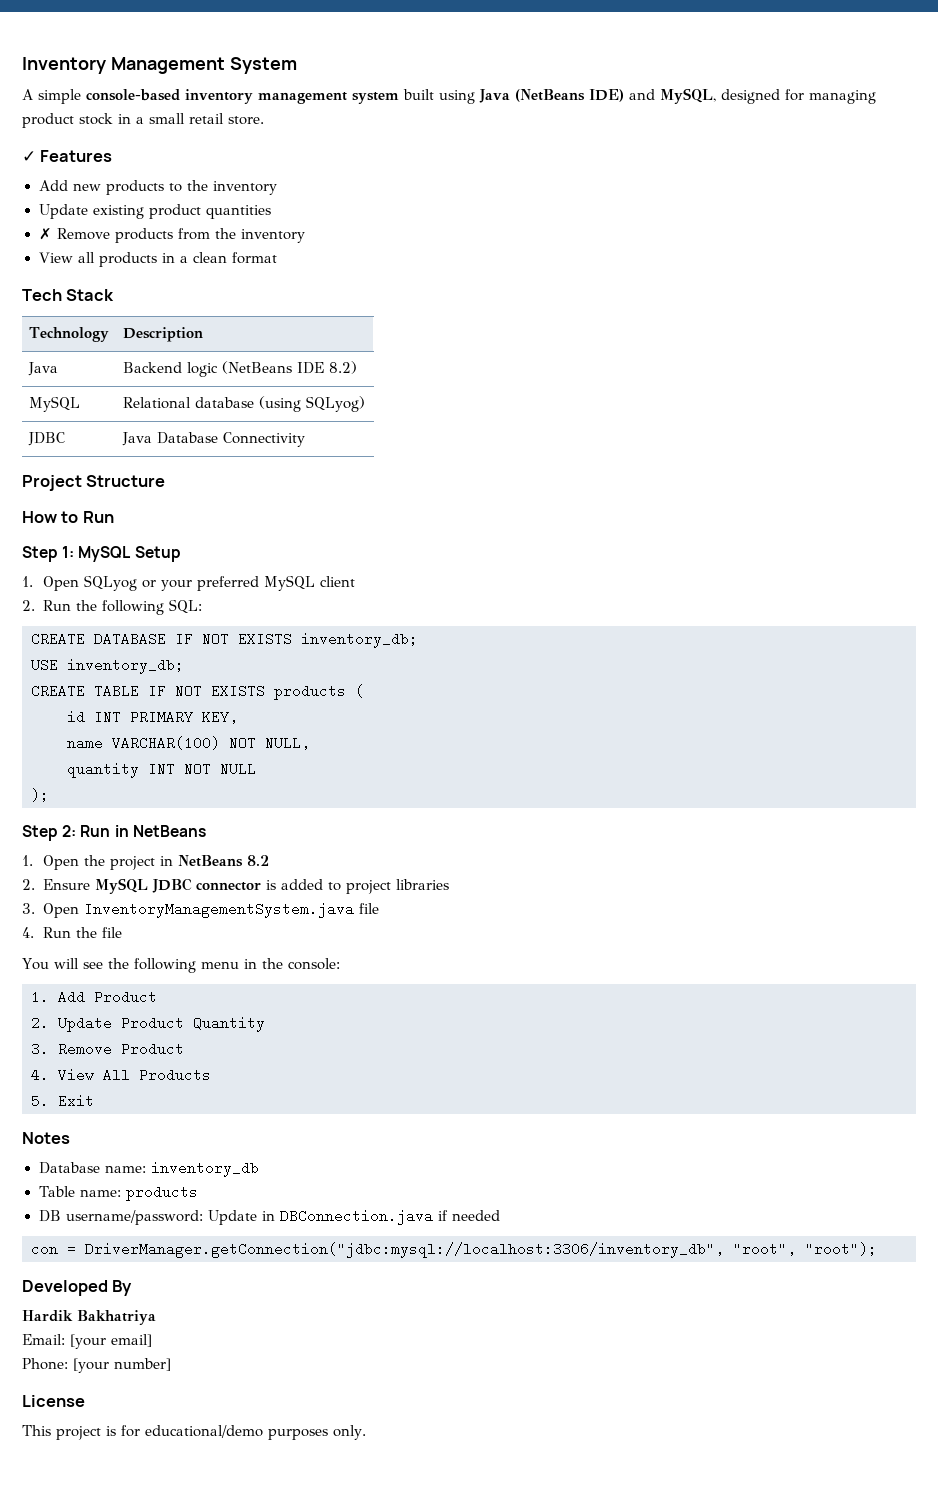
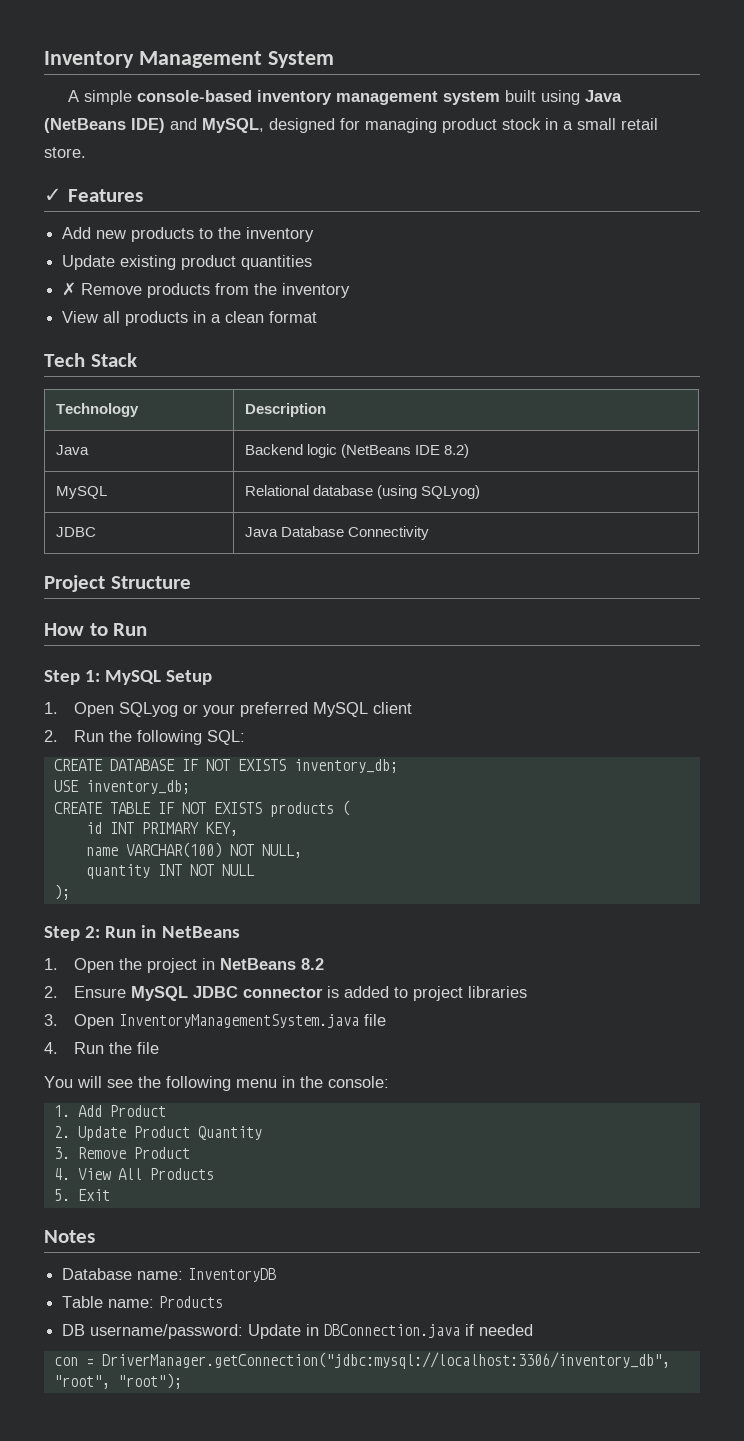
- Database name: inventory_db
+ Database name: InventoryDB
- Table name: products
+ Table name: Products
- Developed By
- Hardik Bakhatriya
- Email: [your email]
- Phone: [your number]
- License
- This project is for educational/demo purposes only.

